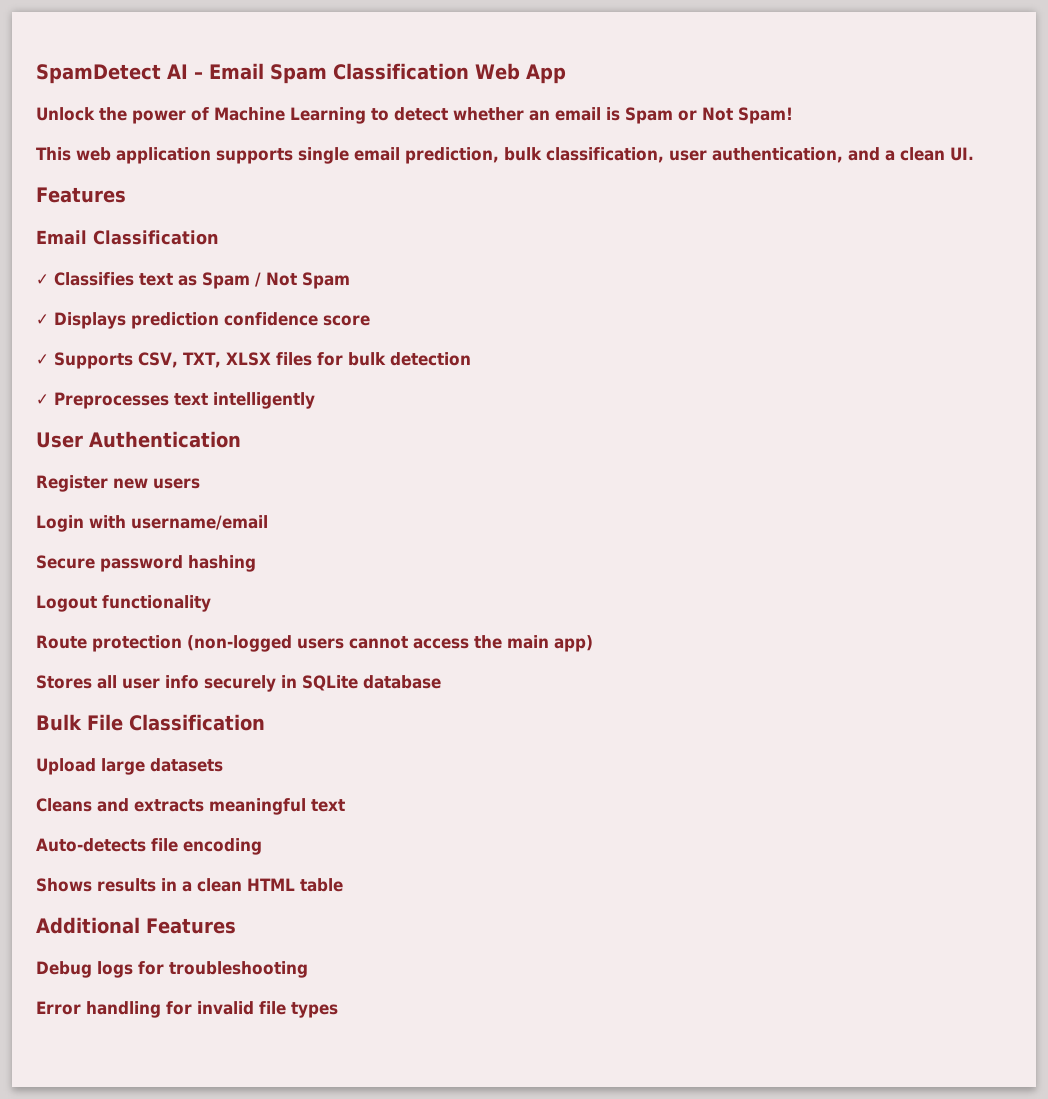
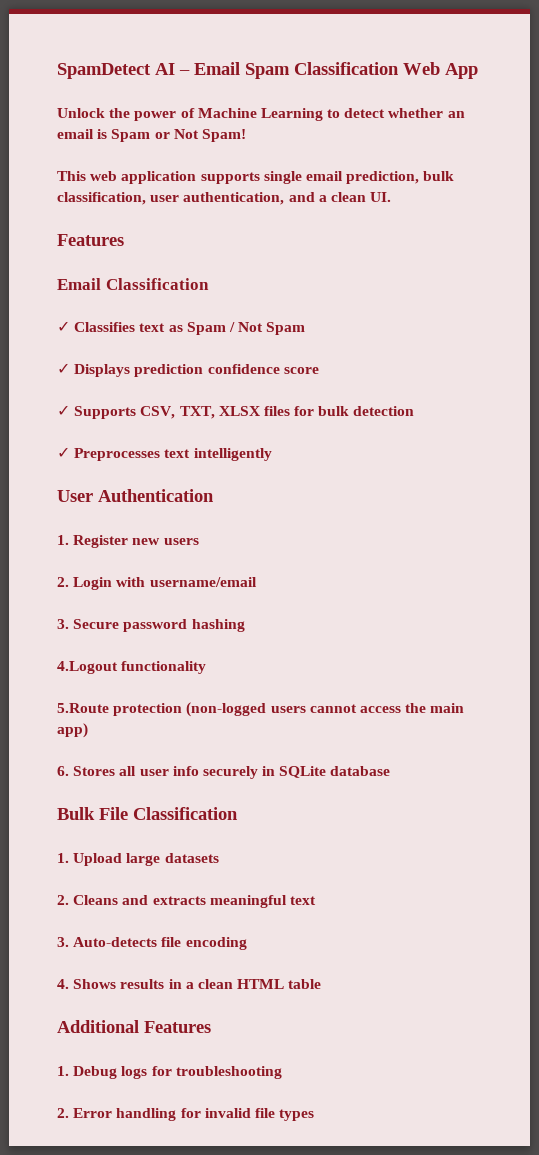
- Register new users
+ 1. Register new users
- Login with username/email
+ 2. Login with username/email
- Secure password hashing
+ 3. Secure password hashing
- Logout functionality
+ 4.Logout functionality
- Route protection (non‑logged users cannot access the main app)
+ 5.Route protection (non‑logged users cannot access the main app)
- Stores all user info securely in SQLite database
+ 6. Stores all user info securely in SQLite database
- Upload large datasets
+ 1. Upload large datasets
- Cleans and extracts meaningful text
+ 2. Cleans and extracts meaningful text
- Auto‑detects file encoding
+ 3. Auto‑detects file encoding
- Shows results in a clean HTML table
+ 4. Shows results in a clean HTML table
- Debug logs for troubleshooting
+ 1. Debug logs for troubleshooting
- Error handling for invalid file types
+ 2. Error handling for invalid file types

